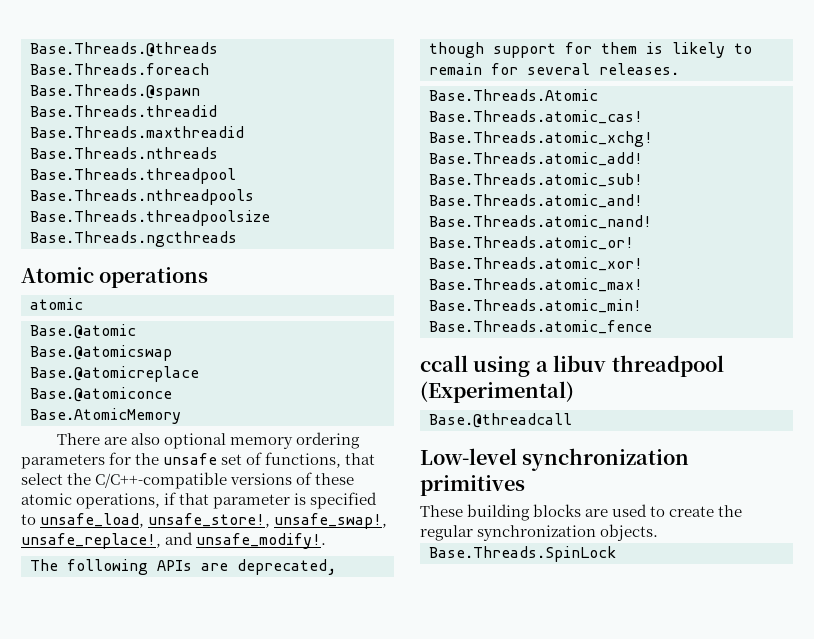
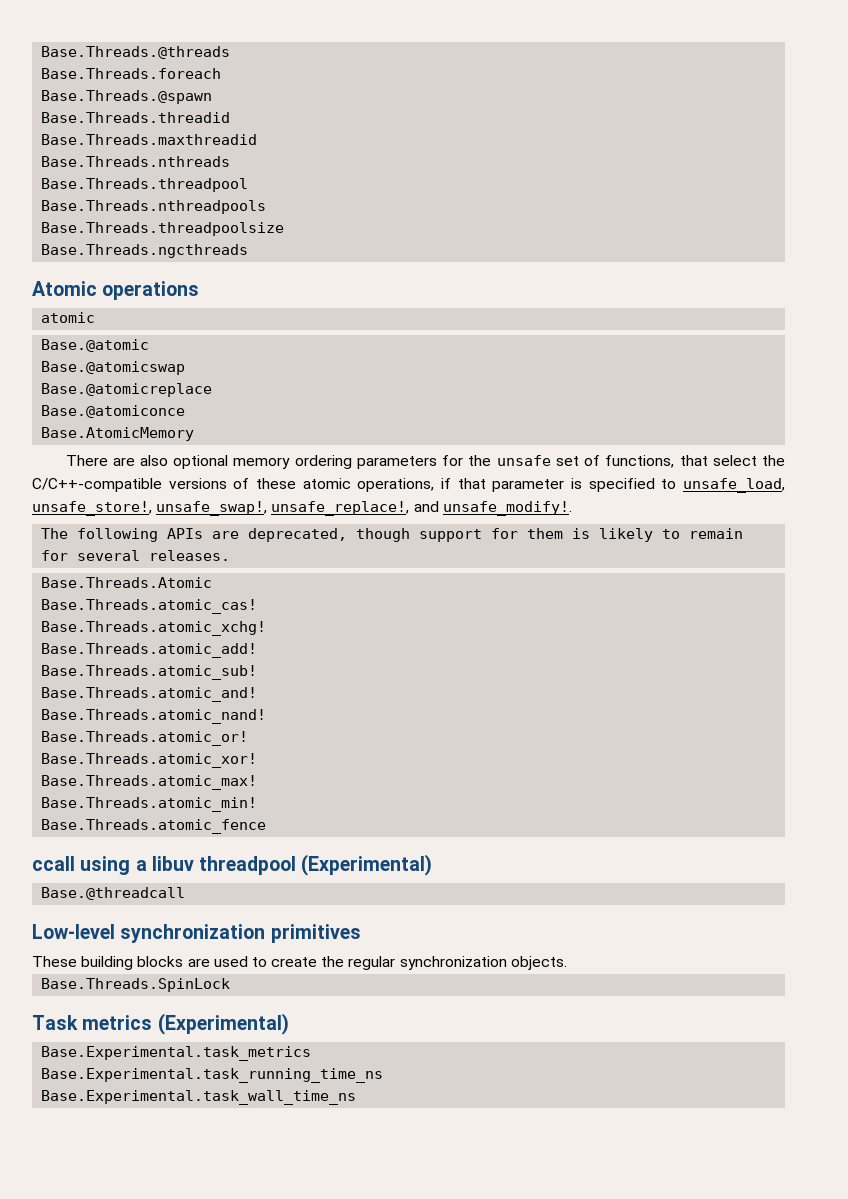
+ Task metrics (Experimental)
+ Base.Experimental.task_metrics
+ Base.Experimental.task_running_time_ns
+ Base.Experimental.task_wall_time_ns

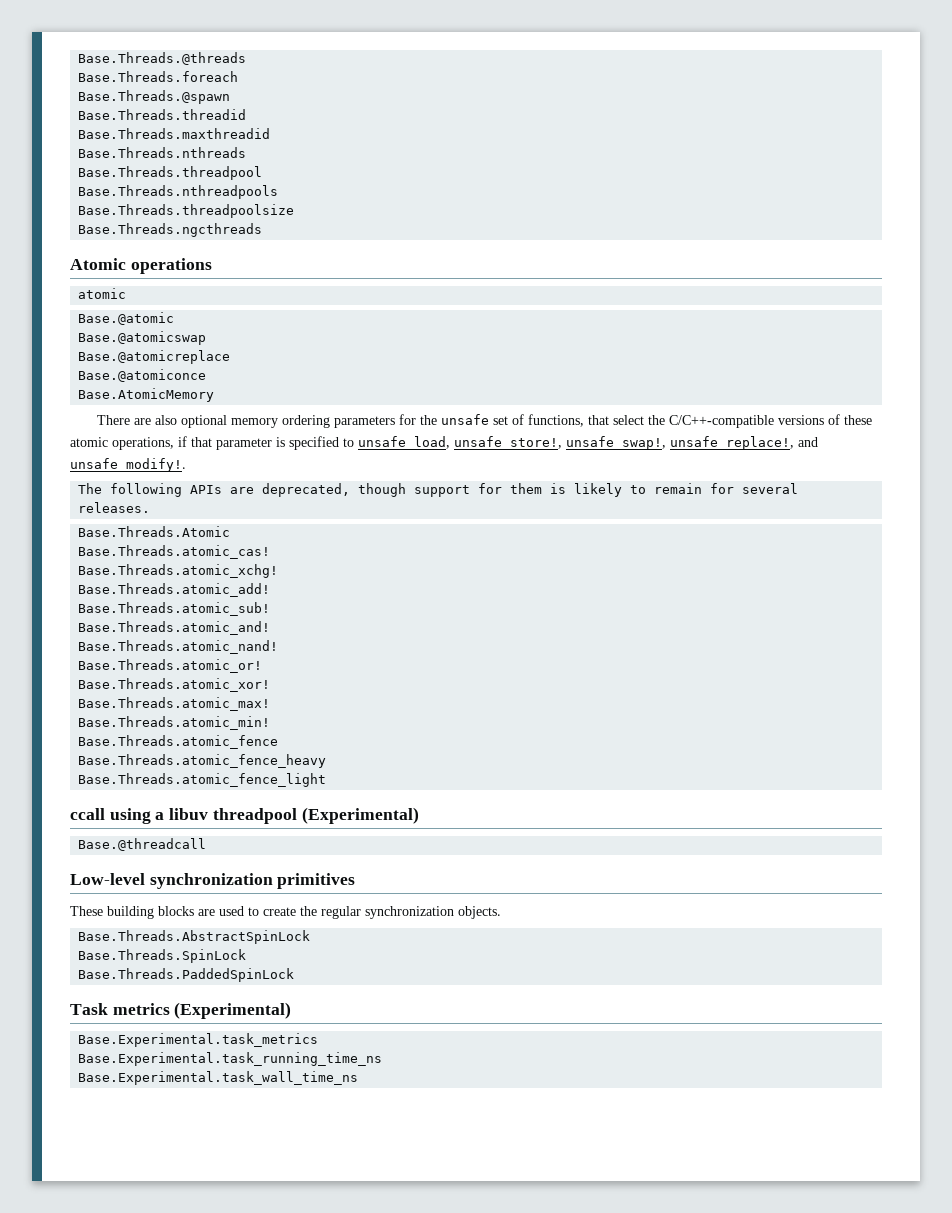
+ Base.Threads.atomic_fence_heavy
+ Base.Threads.atomic_fence_light
+ Base.Threads.AbstractSpinLock
+ Base.Threads.PaddedSpinLock

